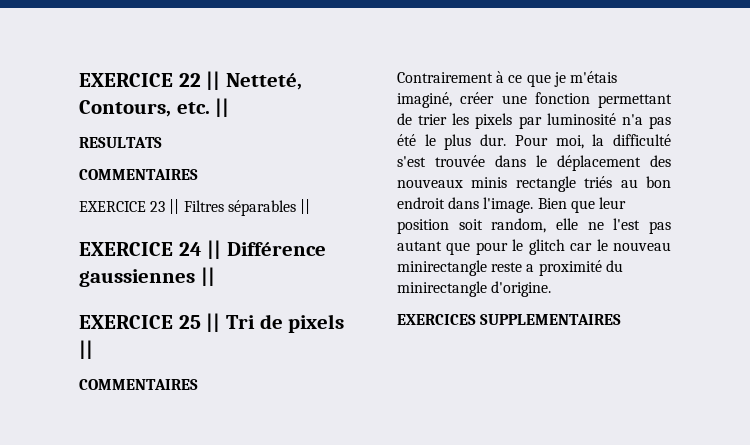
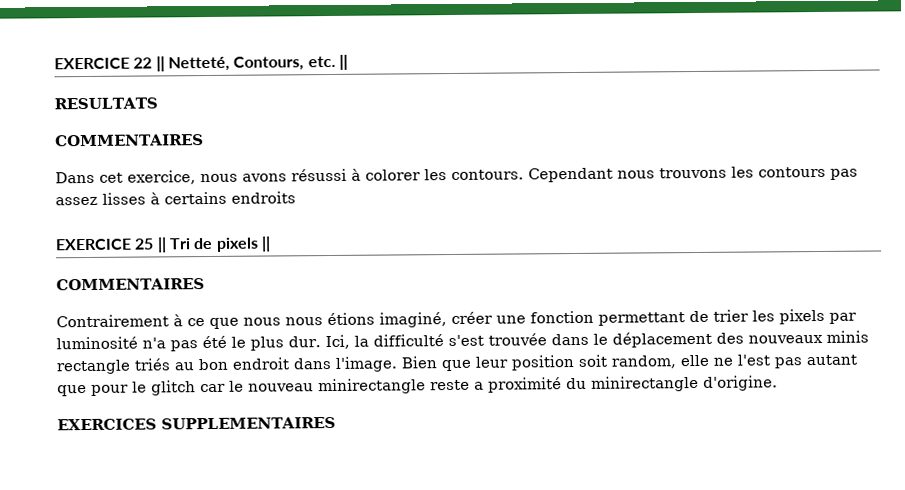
- EXERCICE 23 || Filtres séparables ||
- EXERCICE 24 || Différence gaussiennes ||
+ Dans cet exercice, nous avons résussi à colorer les contours. Cependant nous trouvons les contours pas assez lisses à certains endroits
- Contrairement à ce que je m'étais imaginé, créer une fonction permettant de trier les pixels par luminosité n'a pas été le plus dur.
+ Contrairement à ce que nous nous étions imaginé, créer une fonction permettant de trier les pixels par luminosité n'a pas été le plus dur.
- Pour moi, la difficulté s'est trouvée dans le déplacement des nouveaux minis rectangle triés au bon endroit dans l'image.
+ Ici, la difficulté s'est trouvée dans le déplacement des nouveaux minis rectangle triés au bon endroit dans l'image.

